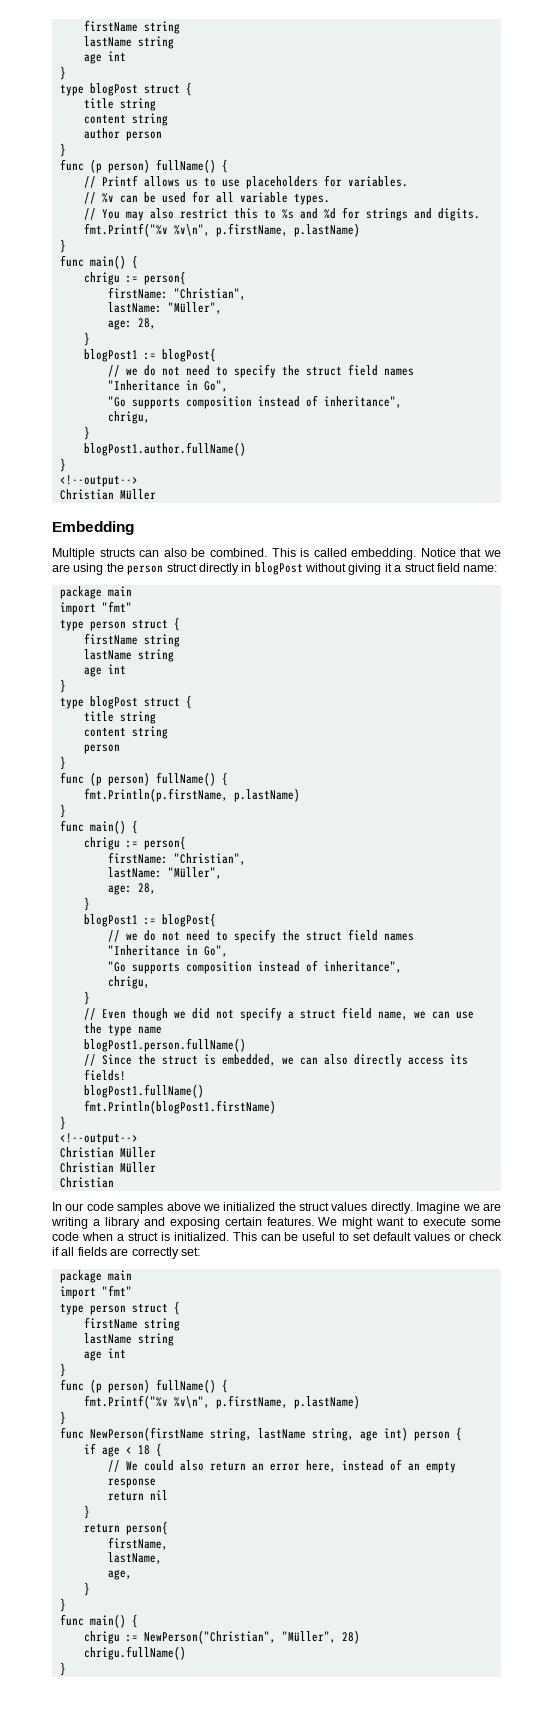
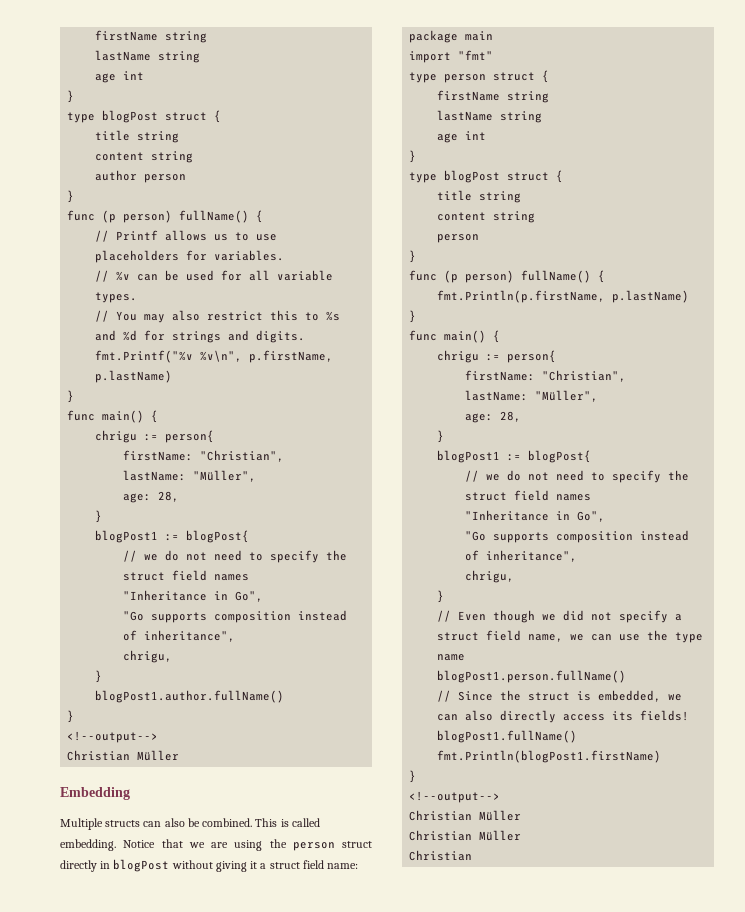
- In our code samples above we initialized the struct values directly. Imagine we are writing a library and exposing certain features. We might want to execute some code when a struct is initialized. This can be useful to set default values or check if all fields are correctly set:
- package main
- import "fmt"
- type person struct {
- firstName string
- lastName string
- age int
- }
- func (p person) fullName() {
- fmt.Printf("%v %v\n", p.firstName, p.lastName)
- }
- func NewPerson(firstName string, lastName string, age int) person {
- if age < 18 {
- // We could also return an error here, instead of an empty response
- return nil
- }
- return person{
- firstName,
- lastName,
- age,
- }
- }
- func main() {
- chrigu := NewPerson("Christian", "Müller", 28)
- chrigu.fullName()
- }

